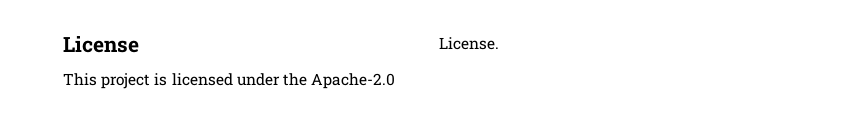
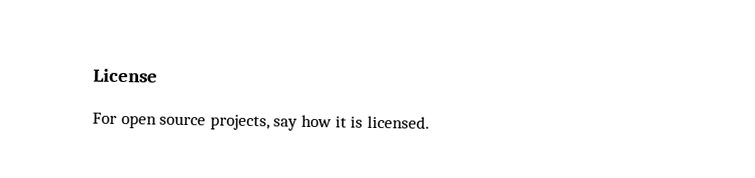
- This project is licensed under the Apache-2.0 License.
+ For open source projects, say how it is licensed.

